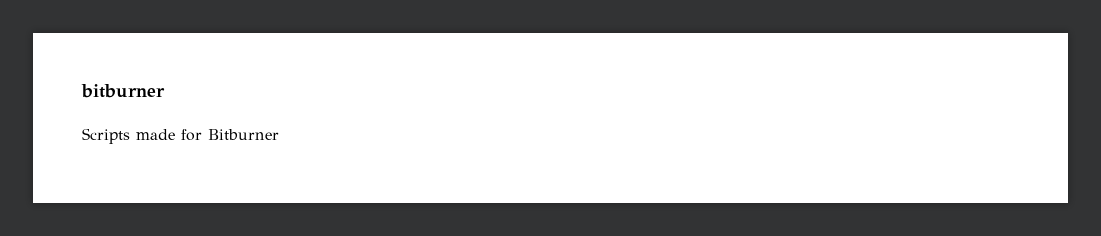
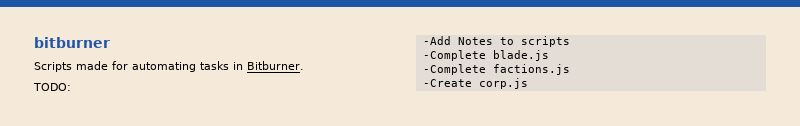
- Scripts made for Bitburner
+ Scripts made for automating tasks in Bitburner.
+ TODO:
+ -Add Notes to scripts
+ -Complete blade.js
+ -Complete factions.js
+ -Create corp.js

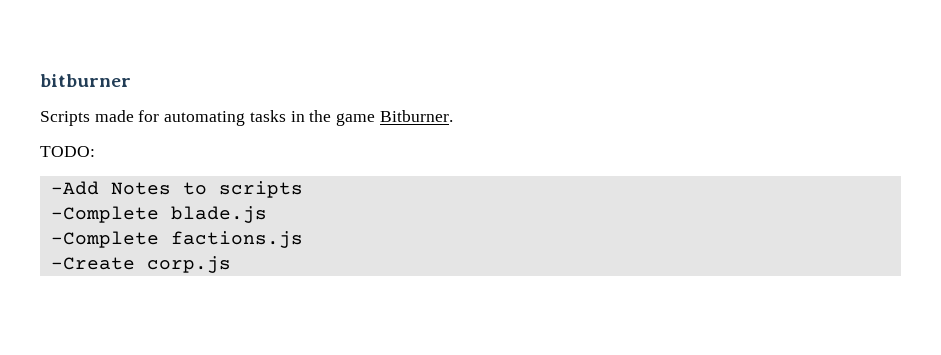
- Scripts made for automating tasks in Bitburner.
+ Scripts made for automating tasks in the game Bitburner.

